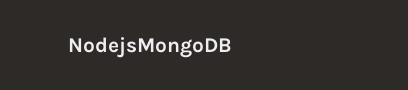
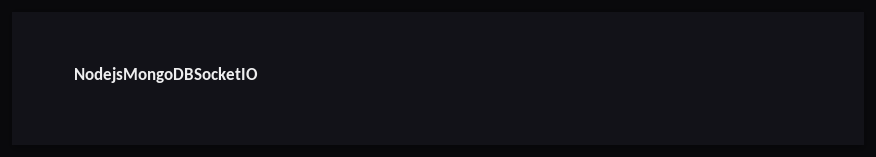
- NodejsMongoDB
+ NodejsMongoDBSocketIO

